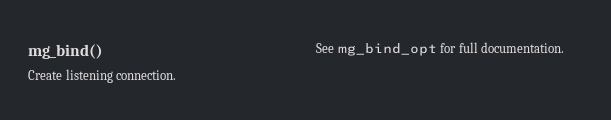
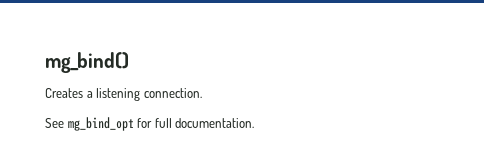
- Create listening connection.
+ Creates a listening connection.

